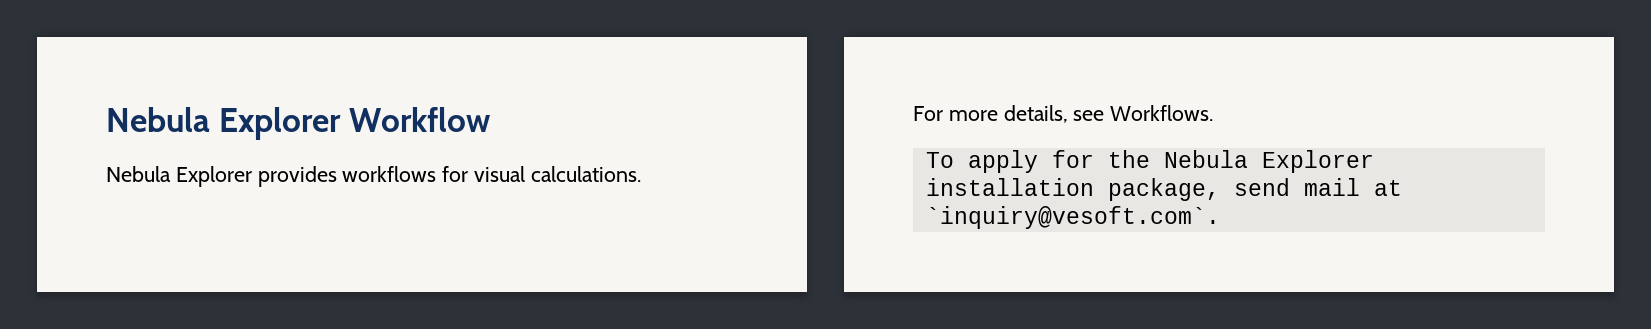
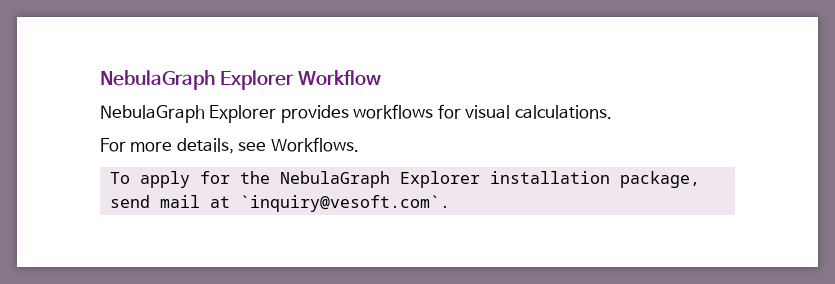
- Nebula Explorer Workflow
+ NebulaGraph Explorer Workflow
- Nebula Explorer provides workflows for visual calculations.
+ NebulaGraph Explorer provides workflows for visual calculations.
- To apply for the Nebula Explorer installation package, send mail at `inquiry@vesoft.com`.
+ To apply for the NebulaGraph Explorer installation package, send mail at `inquiry@vesoft.com`.

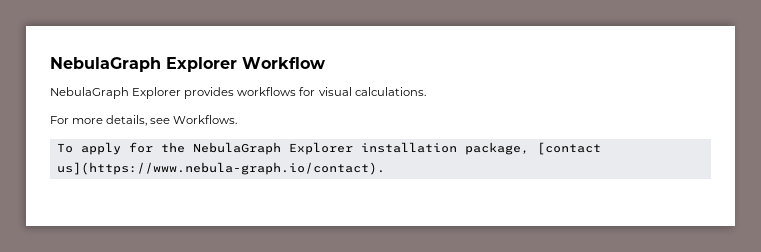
- To apply for the NebulaGraph Explorer installation package, send mail at `inquiry@vesoft.com`.
+ To apply for the NebulaGraph Explorer installation package, [contact us](https://www.nebula-graph.io/contact).

